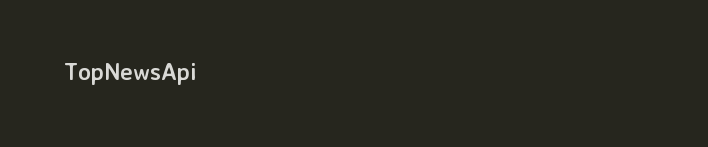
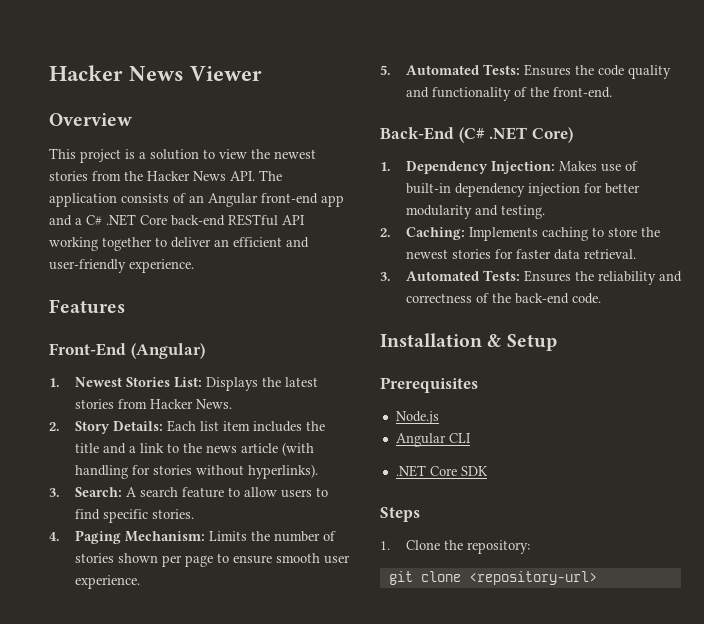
- TopNewsApi
+ Hacker News Viewer
+ Overview
+ This project is a solution to view the newest stories from the Hacker News API. The application consists of an Angular front-end app and a C# .NET Core back-end RESTful API working together to deliver an efficient and user-friendly experience.
+ Features
+ Front-End (Angular)
+ 1. Newest Stories List: Displays the latest stories from Hacker News.
+ 2. Story Details: Each list item includes the title and a link to the news article (with handling for stories without hyperlinks).
+ 3. Search: A search feature to allow users to find specific stories.
+ 4. Paging Mechanism: Limits the number of stories shown per page to ensure smooth user experience.
+ 5. Automated Tests: Ensures the code quality and functionality of the front-end.
+ Back-End (C# .NET Core)
+ 1. Dependency Injection: Makes use of built-in dependency injection for better modularity and testing.
+ 2. Caching: Implements caching to store the newest stories for faster data retrieval.
+ 3. Automated Tests: Ensures the reliability and correctness of the back-end code.
+ Installation & Setup
+ Prerequisites
+ Node.js
+ Angular CLI
+ .NET Core SDK
+ Steps
+ 1. Clone the repository:
+ git clone <repository-url>

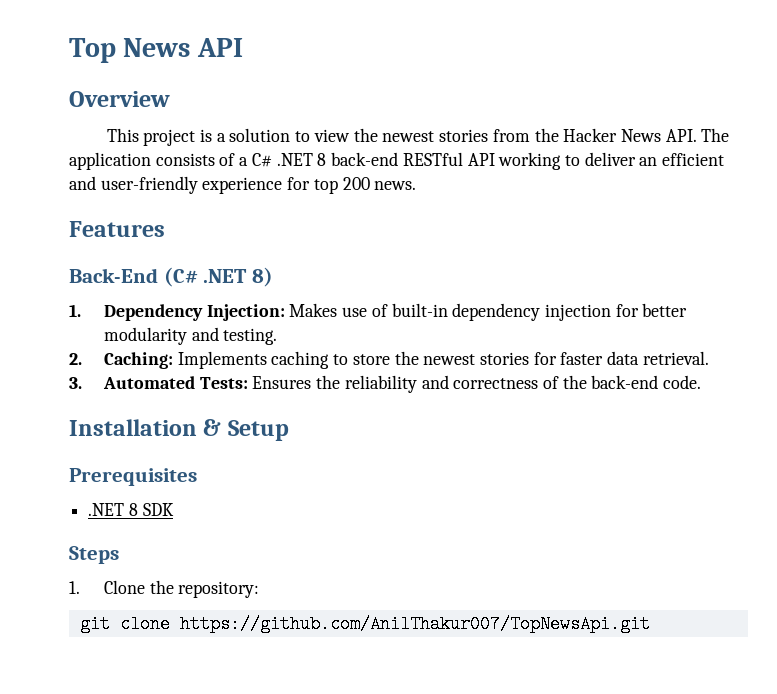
- Hacker News Viewer
+ Top News API
- This project is a solution to view the newest stories from the Hacker News API. The application consists of an Angular front-end app and a C# .NET Core back-end RESTful API working together to deliver an efficient and user-friendly experience.
+ This project is a solution to view the newest stories from the Hacker News API. The application consists of a C# .NET 8 back-end RESTful API working to deliver an efficient and user-friendly experience for top 200 news.
  Features
- Front-End (Angular)
- 1. Newest Stories List: Displays the latest stories from Hacker News.
- 2. Story Details: Each list item includes the title and a link to the news article (with handling for stories without hyperlinks).
- 3. Search: A search feature to allow users to find specific stories.
- 4. Paging Mechanism: Limits the number of stories shown per page to ensure smooth user experience.
- 5. Automated Tests: Ensures the code quality and functionality of the front-end.
- Back-End (C# .NET Core)
+ Back-End (C# .NET 8)
- Node.js
- Angular CLI
- .NET Core SDK
+ .NET 8 SDK
- git clone <repository-url>
+ git clone https://github.com/AnilThakur007/TopNewsApi.git

